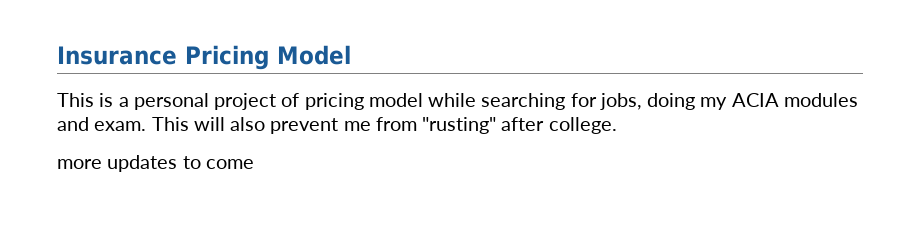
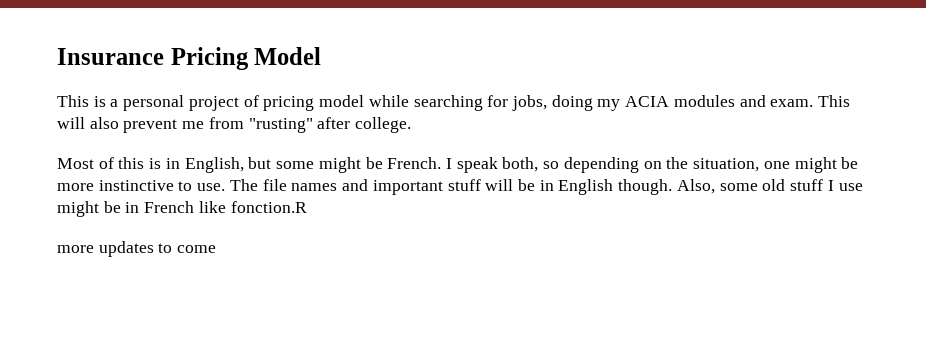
+ Most of this is in English, but some might be French. I speak both, so depending on the situation, one might be more instinctive to use. The file names and important stuff will be in English though. Also, some old stuff I use might be in French like fonction.R

